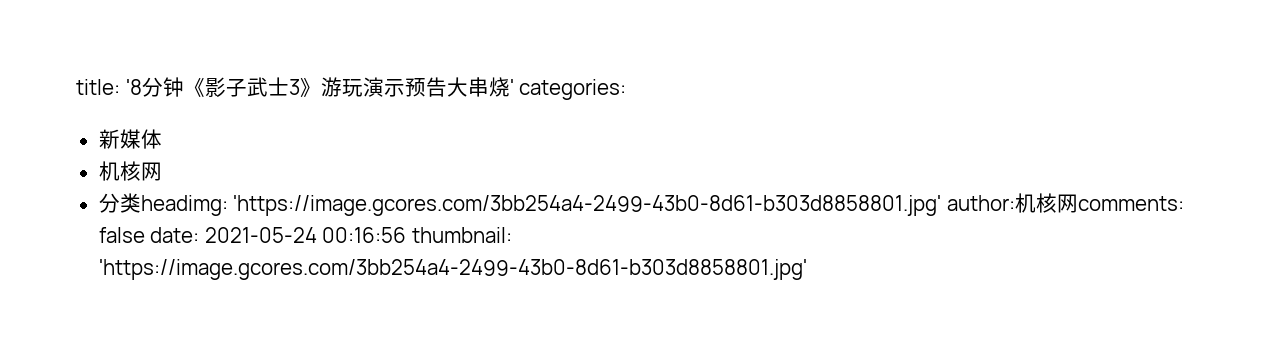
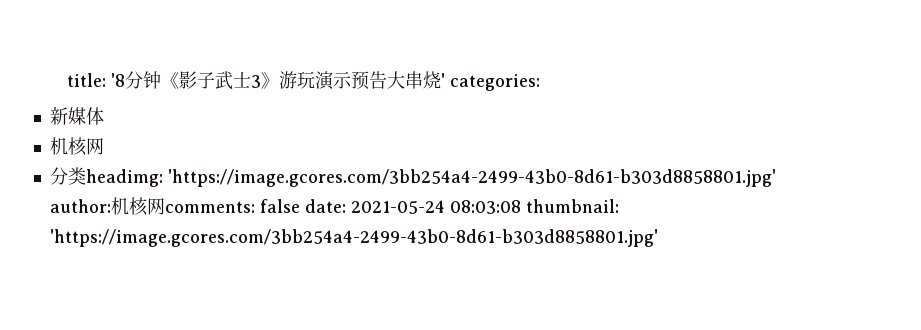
- 分类headimg: 'https://image.gcores.com/3bb254a4-2499-43b0-8d61-b303d8858801.jpg' author:机核网comments: false date: 2021-05-24 00:16:56 thumbnail: 'https://image.gcores.com/3bb254a4-2499-43b0-8d61-b303d8858801.jpg'
+ 分类headimg: 'https://image.gcores.com/3bb254a4-2499-43b0-8d61-b303d8858801.jpg' author:机核网comments: false date: 2021-05-24 08:03:08 thumbnail: 'https://image.gcores.com/3bb254a4-2499-43b0-8d61-b303d8858801.jpg'

